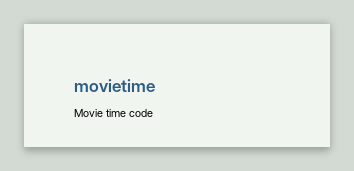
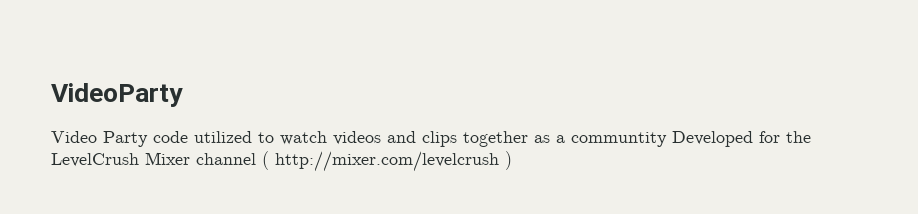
- movietime
- Movie time code
+ VideoParty
+ Video Party code utilized to watch videos and clips together as a communtity Developed for the LevelCrush Mixer channel ( http://mixer.com/levelcrush )

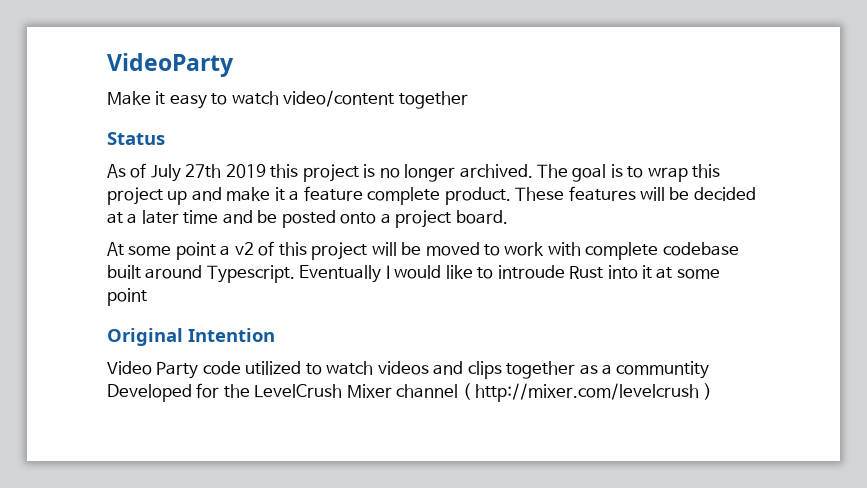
+ Make it easy to watch video/content together
+ Status
+ As of July 27th 2019 this project is no longer archived. The goal is to wrap this project up and make it a feature complete product. These features will be decided at a later time and be posted onto a project board.
+ At some point a v2 of this project will be moved to work with complete codebase built around Typescript. Eventually I would like to introude Rust into it at some point
+ Original Intention

